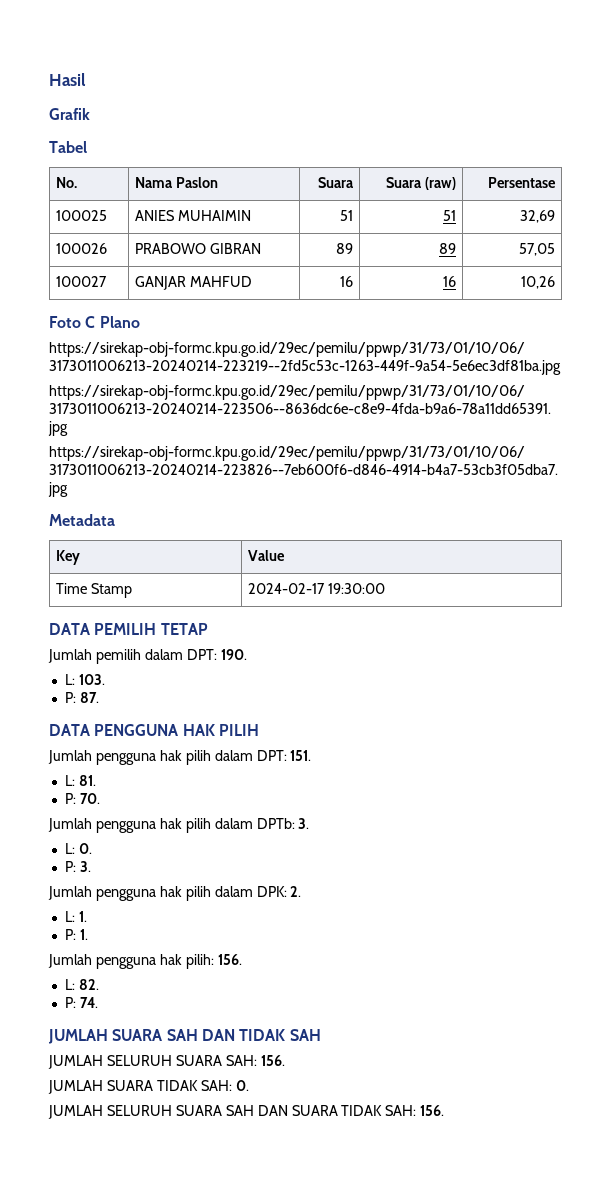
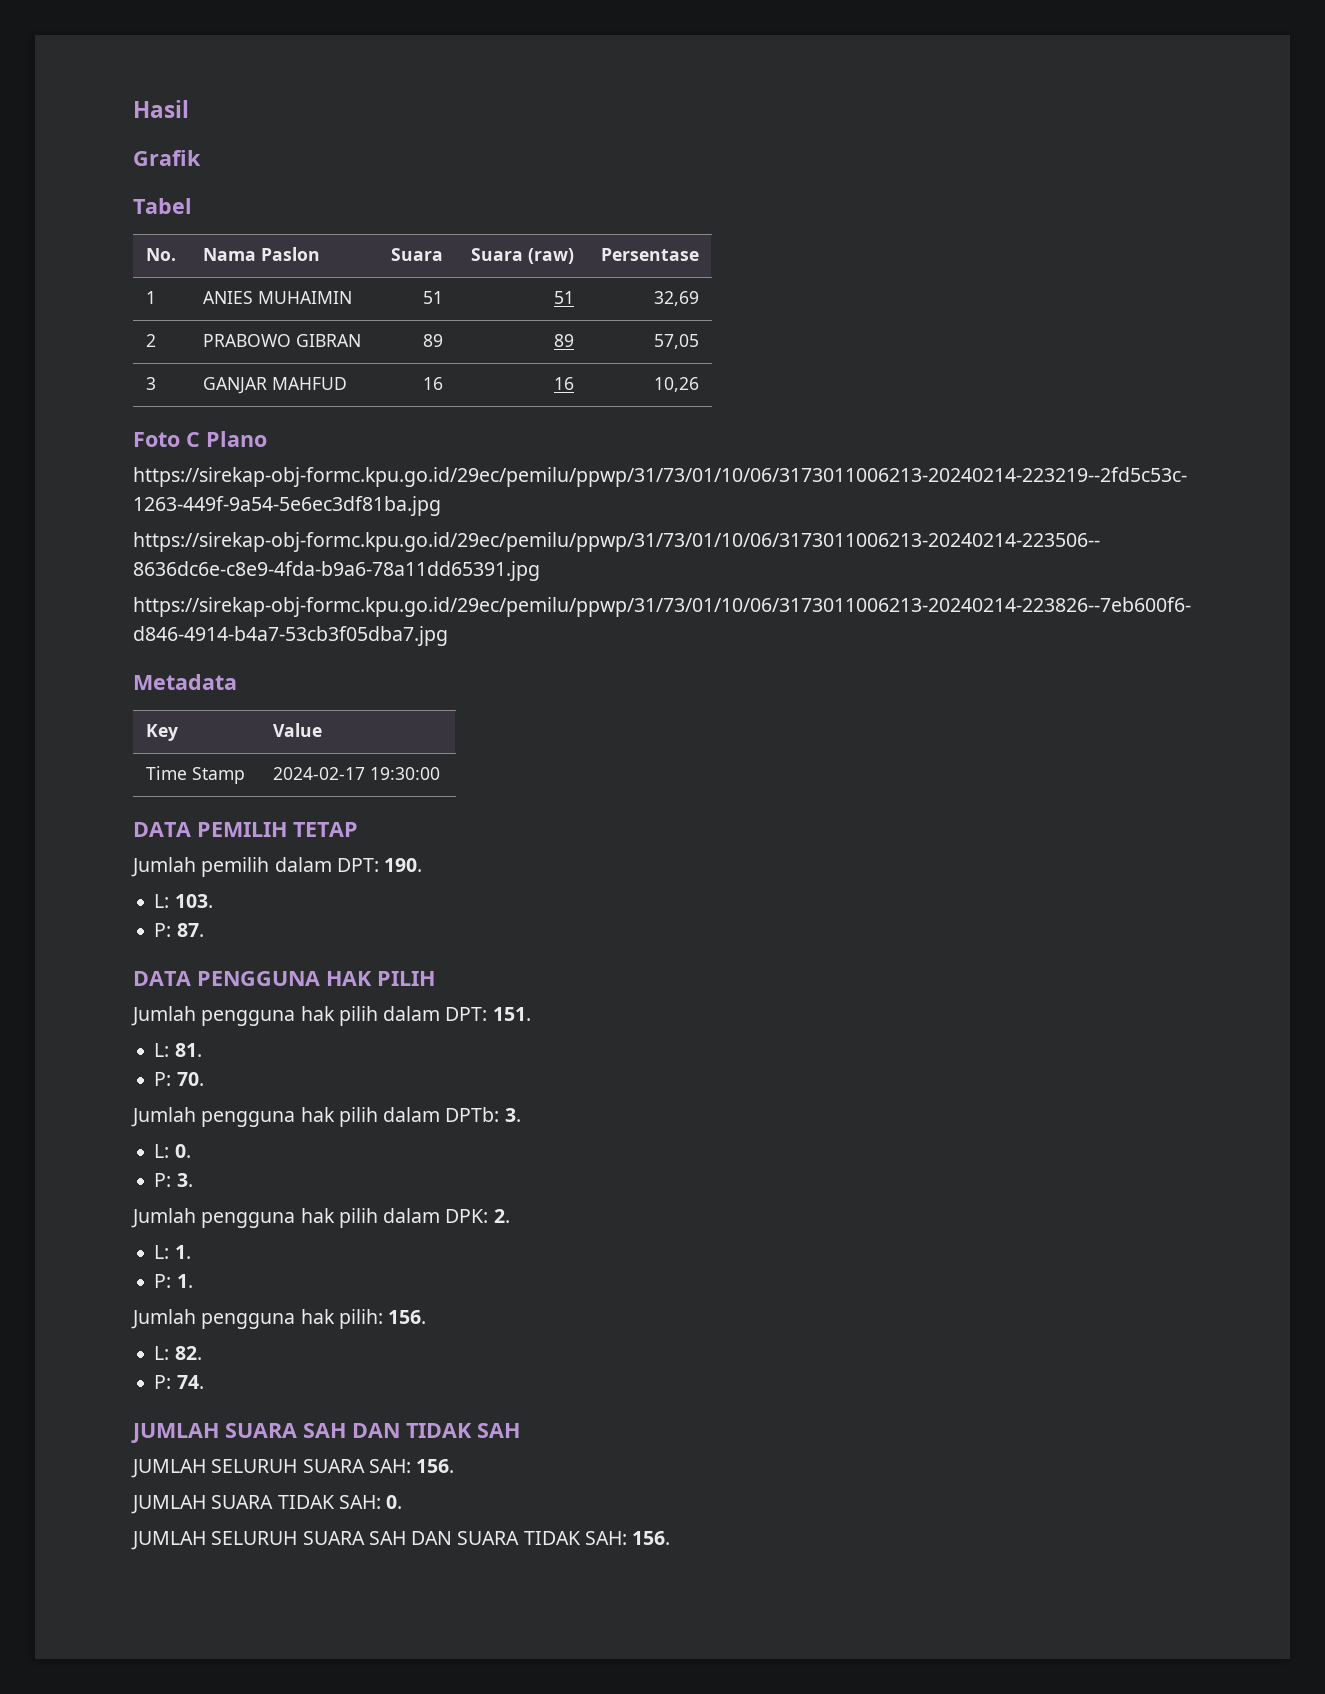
- 100025 | ANIES MUHAIMIN | 51 | 51 | 32,69
+ 1 | ANIES MUHAIMIN | 51 | 51 | 32,69
- 100026 | PRABOWO GIBRAN | 89 | 89 | 57,05
+ 2 | PRABOWO GIBRAN | 89 | 89 | 57,05
- 100027 | GANJAR MAHFUD | 16 | 16 | 10,26
+ 3 | GANJAR MAHFUD | 16 | 16 | 10,26

